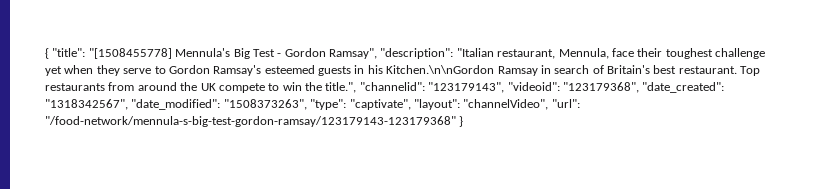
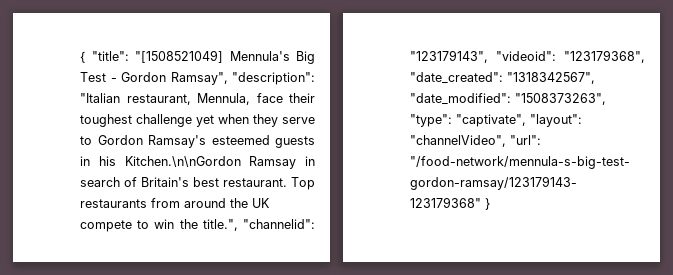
- { "title": "[1508455778] Mennula's Big Test - Gordon Ramsay", "description": "Italian restaurant, Mennula, face their toughest challenge yet when they serve to Gordon Ramsay's esteemed guests in his Kitchen.\n\nGordon Ramsay in search of Britain's best restaurant.
+ { "title": "[1508521049] Mennula's Big Test - Gordon Ramsay", "description": "Italian restaurant, Mennula, face their toughest challenge yet when they serve to Gordon Ramsay's esteemed guests in his Kitchen.\n\nGordon Ramsay in search of Britain's best restaurant.

